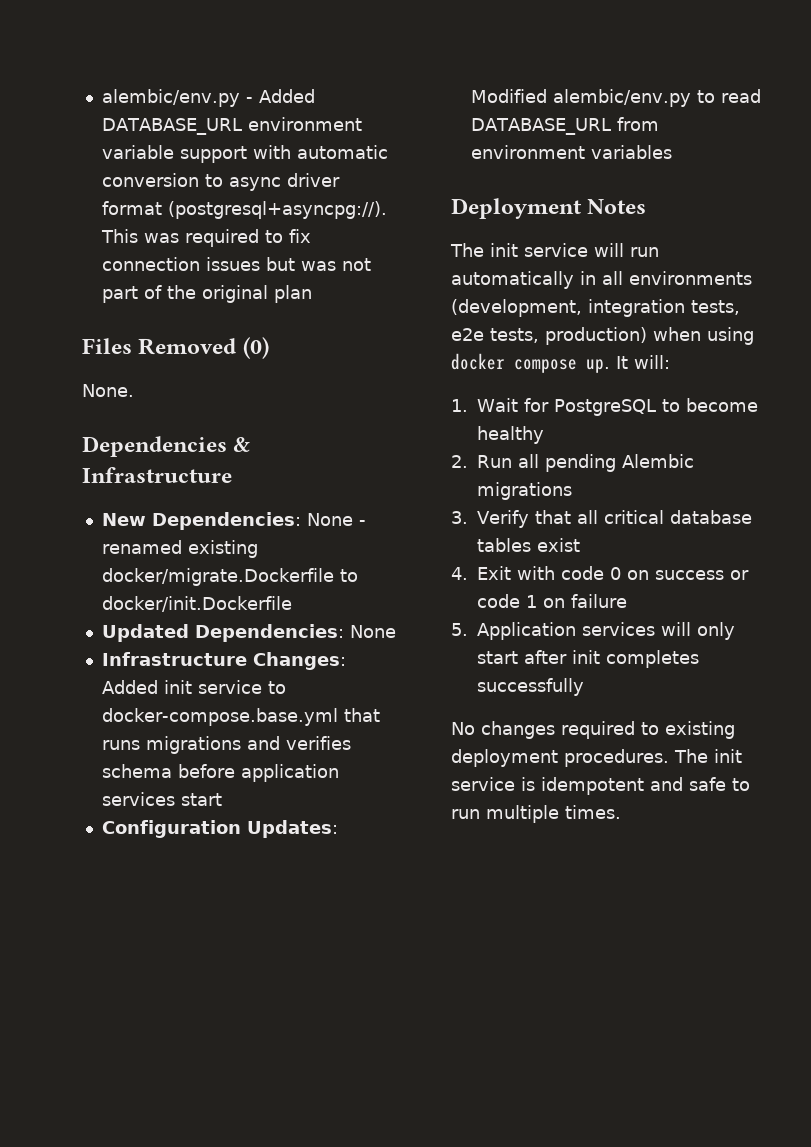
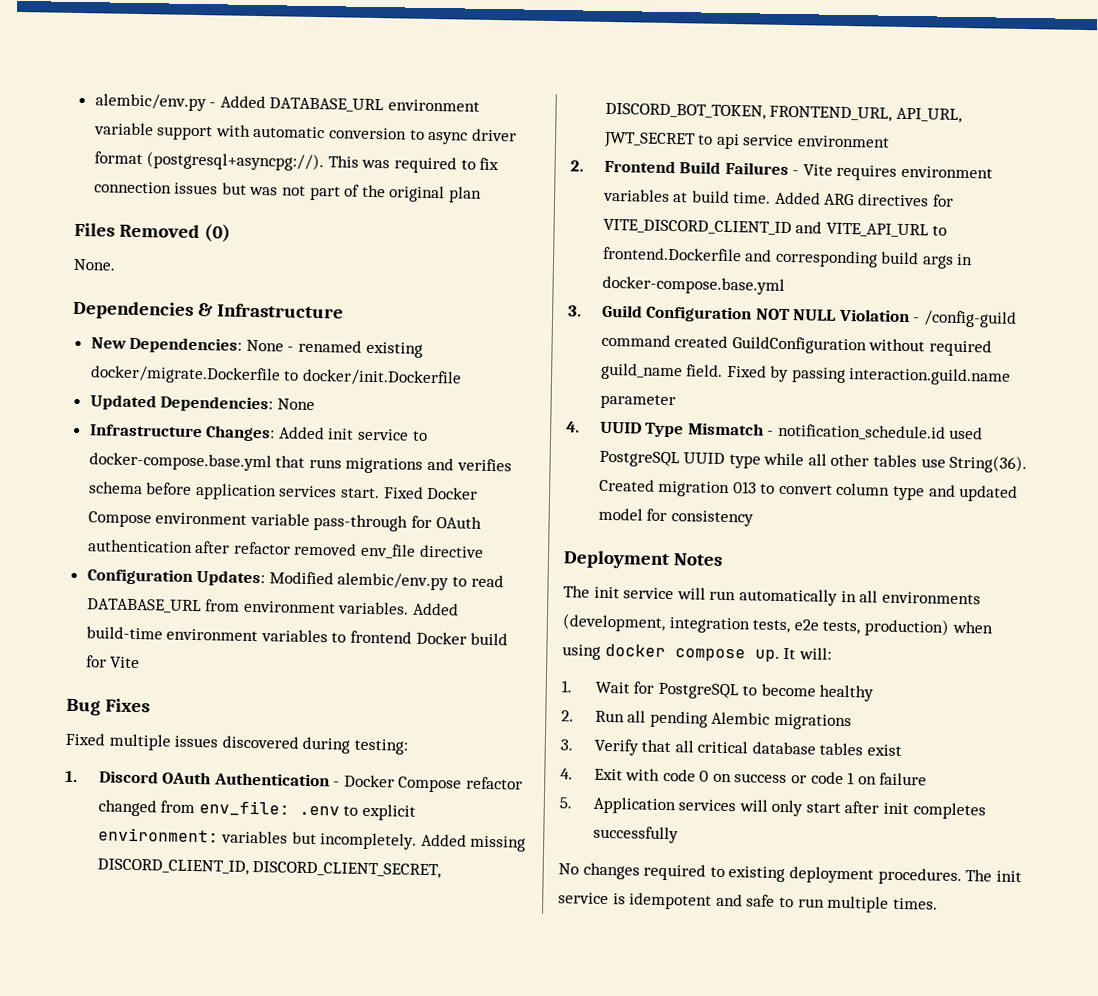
- Infrastructure Changes: Added init service to docker-compose.base.yml that runs migrations and verifies schema before application services start
+ Infrastructure Changes: Added init service to docker-compose.base.yml that runs migrations and verifies schema before application services start. Fixed Docker Compose environment variable pass-through for OAuth authentication after refactor removed env_file directive
- Configuration Updates: Modified alembic/env.py to read DATABASE_URL from environment variables
+ Configuration Updates: Modified alembic/env.py to read DATABASE_URL from environment variables. Added build-time environment variables to frontend Docker build for Vite
+ Bug Fixes
+ Fixed multiple issues discovered during testing:
+ 1. Discord OAuth Authentication - Docker Compose refactor changed from env_file: .env to explicit environment: variables but incompletely. Added missing DISCORD_CLIENT_ID, DISCORD_CLIENT_SECRET, DISCORD_BOT_TOKEN, FRONTEND_URL, API_URL, JWT_SECRET to api service environment
+ 2. Frontend Build Failures - Vite requires environment variables at build time. Added ARG directives for VITE_DISCORD_CLIENT_ID and VITE_API_URL to frontend.Dockerfile and corresponding build args in docker-compose.base.yml
+ 3. Guild Configuration NOT NULL Violation - /config-guild command created GuildConfiguration without required guild_name field. Fixed by passing interaction.guild.name parameter
+ 4. UUID Type Mismatch - notification_schedule.id used PostgreSQL UUID type while all other tables use String(36). Created migration 013 to convert column type and updated model for consistency

